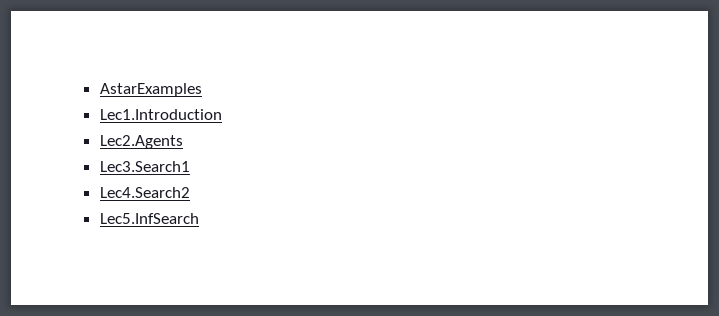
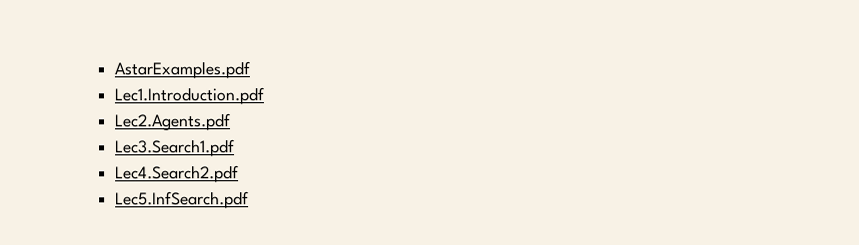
- AstarExamples
- Lec1.Introduction
- Lec2.Agents
- Lec3.Search1
- Lec4.Search2
- Lec5.InfSearch
+ AstarExamples.pdf
+ Lec1.Introduction.pdf
+ Lec2.Agents.pdf
+ Lec3.Search1.pdf
+ Lec4.Search2.pdf
+ Lec5.InfSearch.pdf

